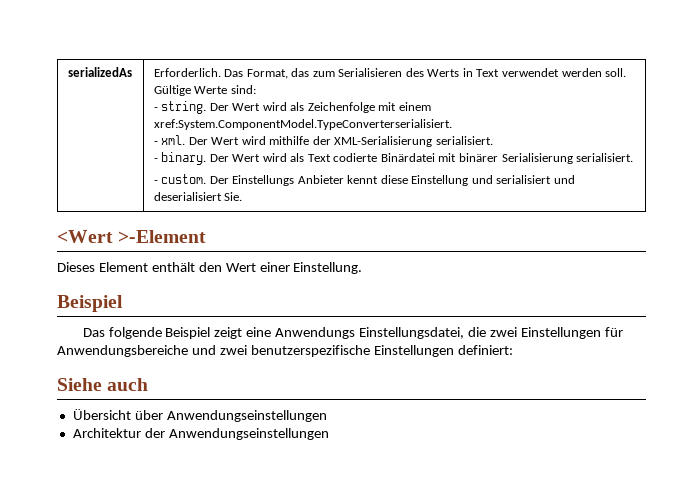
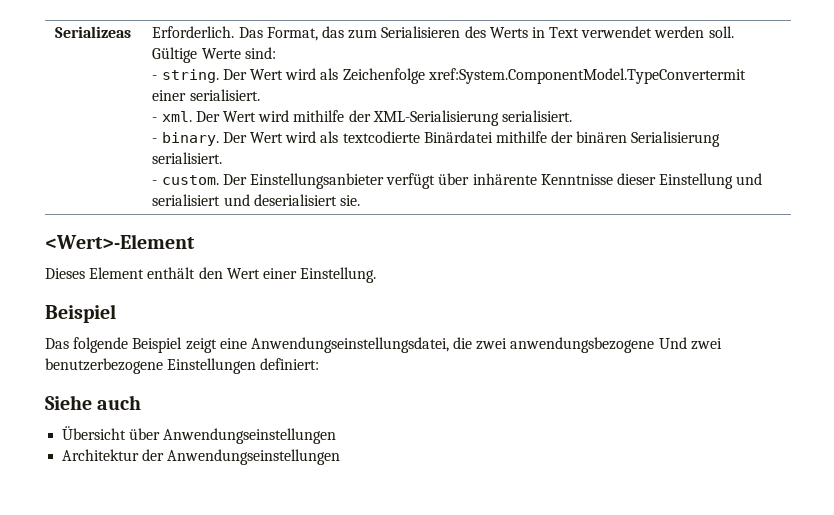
- serializedAs
+ Serializeas
- Der Wert wird als Zeichenfolge mit einem xref:System.ComponentModel.TypeConverterserialisiert.
+ Der Wert wird als Zeichenfolge xref:System.ComponentModel.TypeConvertermit einer serialisiert.
- Der Wert wird als Text codierte Binärdatei mit binärer Serialisierung serialisiert.
+ Der Wert wird als textcodierte Binärdatei mithilfe der binären Serialisierung serialisiert.
- Der Einstellungs Anbieter kennt diese Einstellung und serialisiert und deserialisiert Sie.
- <Wert >-Element
+ Der Einstellungsanbieter verfügt über inhärente Kenntnisse dieser Einstellung und serialisiert und deserialisiert sie.
+ <Wert>-Element
- Das folgende Beispiel zeigt eine Anwendungs Einstellungsdatei, die zwei Einstellungen für Anwendungsbereiche und zwei benutzerspezifische Einstellungen definiert:
+ Das folgende Beispiel zeigt eine Anwendungseinstellungsdatei, die zwei anwendungsbezogene Und zwei benutzerbezogene Einstellungen definiert:

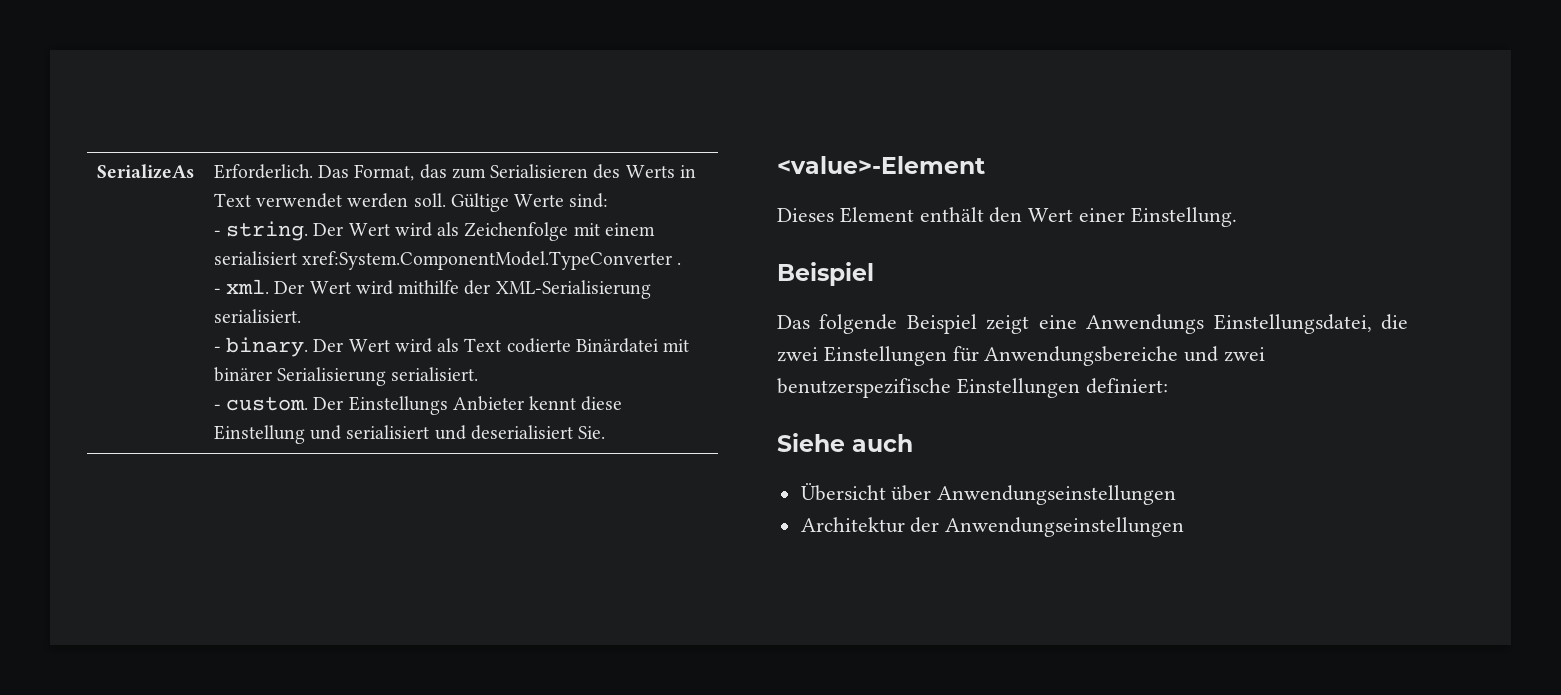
- Serializeas
+ SerializeAs
- Der Wert wird als Zeichenfolge xref:System.ComponentModel.TypeConvertermit einer serialisiert.
+ Der Wert wird als Zeichenfolge mit einem serialisiert xref:System.ComponentModel.TypeConverter .
- Der Wert wird als textcodierte Binärdatei mithilfe der binären Serialisierung serialisiert.
+ Der Wert wird als Text codierte Binärdatei mit binärer Serialisierung serialisiert.
- Der Einstellungsanbieter verfügt über inhärente Kenntnisse dieser Einstellung und serialisiert und deserialisiert sie.
- <Wert>-Element
+ Der Einstellungs Anbieter kennt diese Einstellung und serialisiert und deserialisiert Sie.
+ <value>-Element
- Das folgende Beispiel zeigt eine Anwendungseinstellungsdatei, die zwei anwendungsbezogene Und zwei benutzerbezogene Einstellungen definiert:
+ Das folgende Beispiel zeigt eine Anwendungs Einstellungsdatei, die zwei Einstellungen für Anwendungsbereiche und zwei benutzerspezifische Einstellungen definiert:

